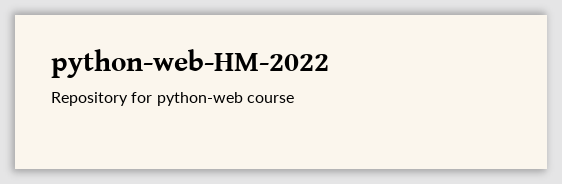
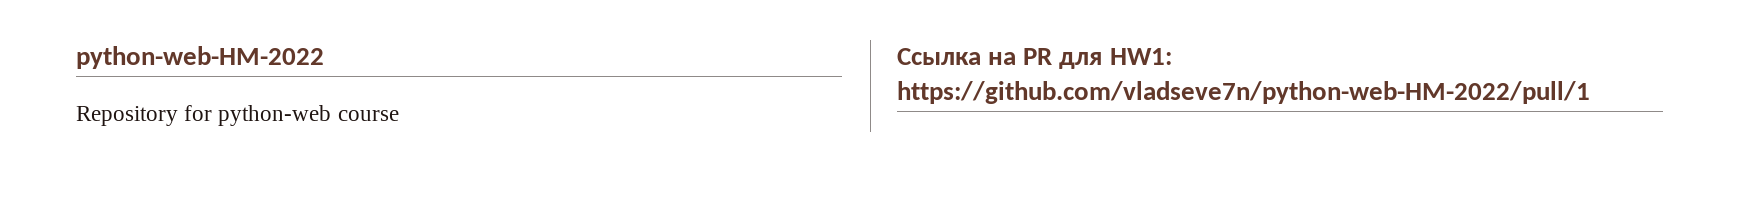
+ Ссылка на PR для HW1: https://github.com/vladseve7n/python-web-HM-2022/pull/1

